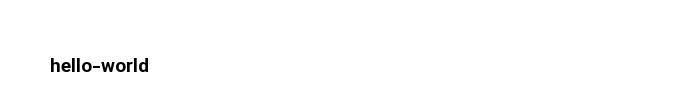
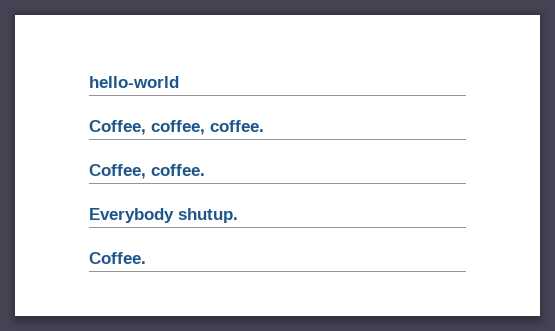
+ Coffee, coffee, coffee.
+ Coffee, coffee.
+ Everybody shutup.
+ Coffee.

